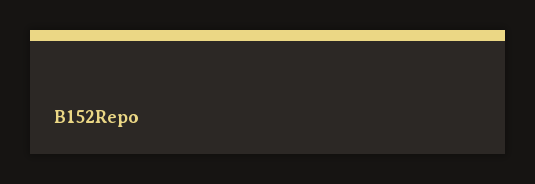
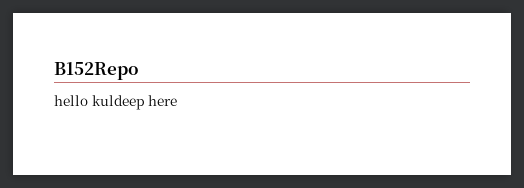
+ hello kuldeep here

